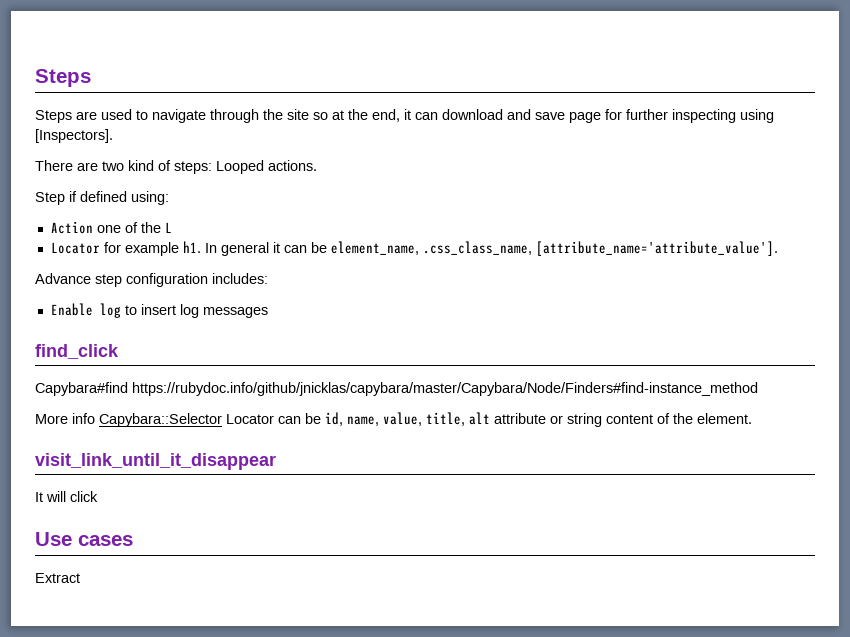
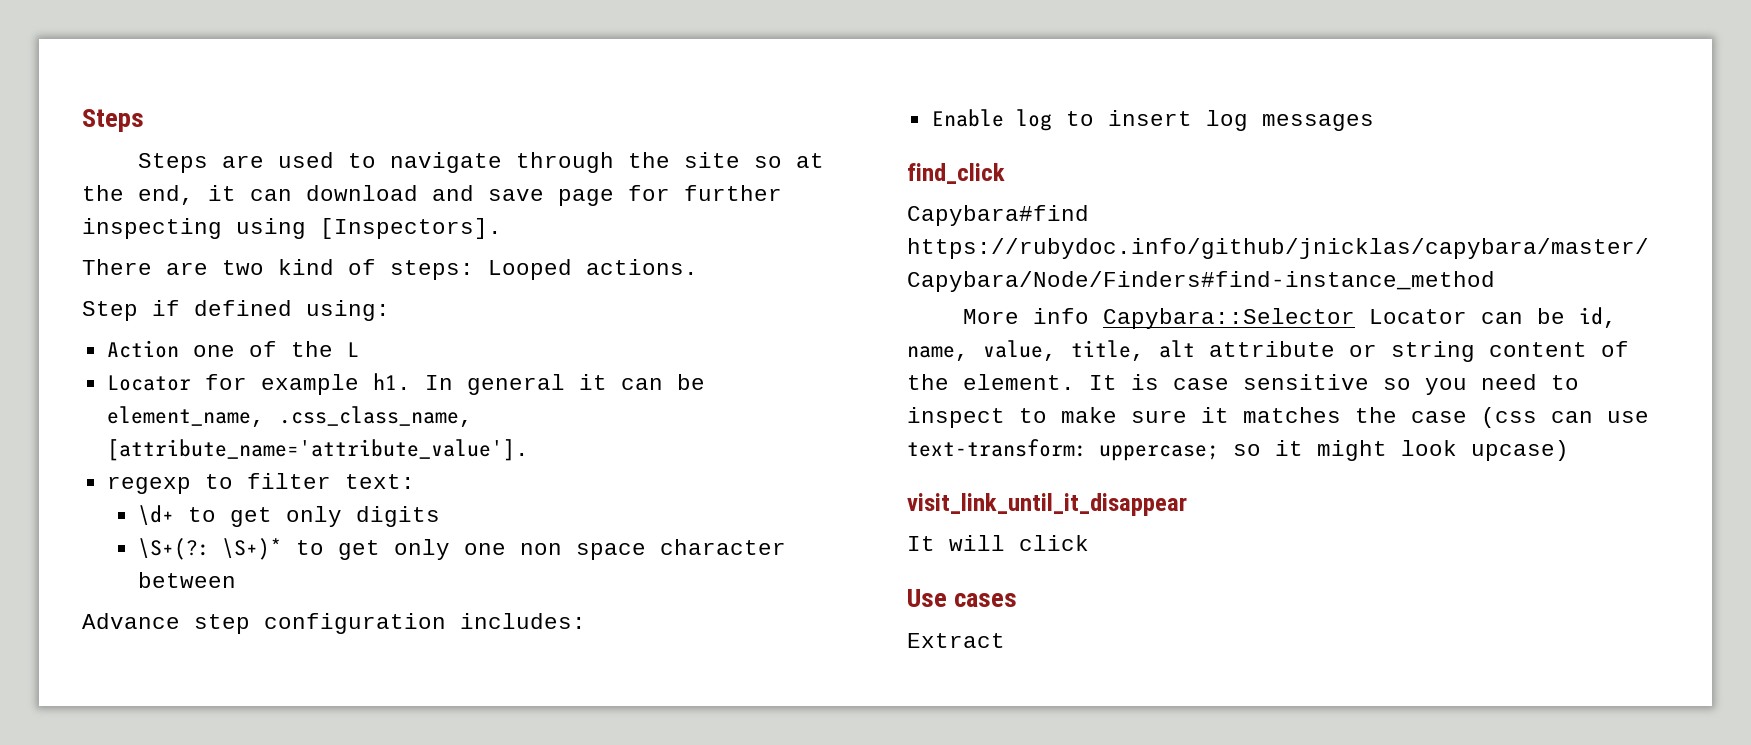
+ regexp to filter text:
+ \d+ to get only digits
+ \S+(?: \S+)* to get only one non space character between
+ It is case sensitive so you need to inspect to make sure it matches the case (css can use text-transform: uppercase; so it might look upcase)

